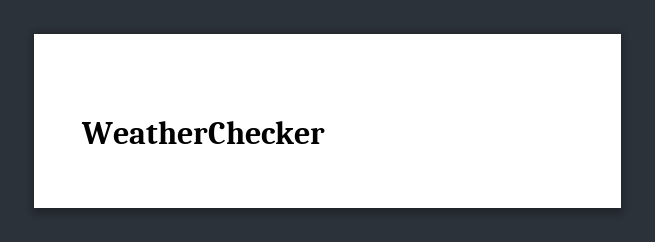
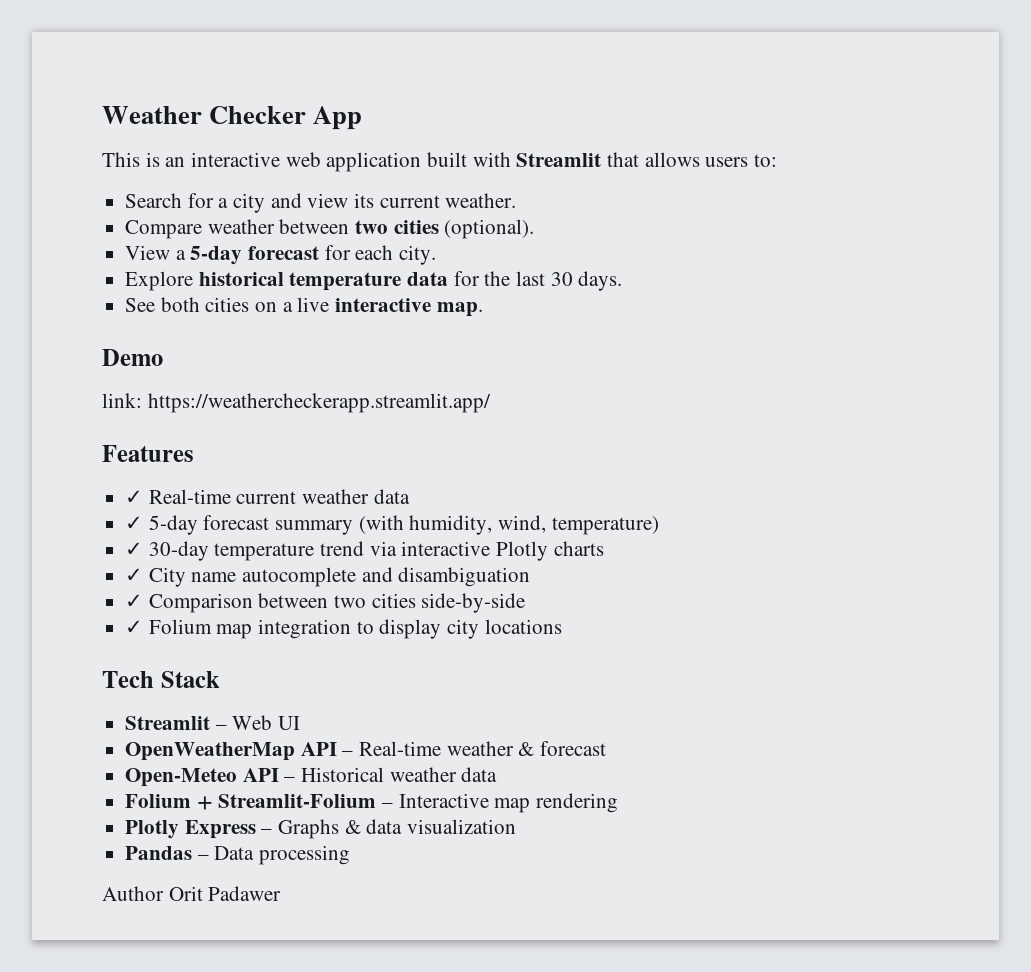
- WeatherChecker
+ Weather Checker App
+ This is an interactive web application built with Streamlit that allows users to:
+ Search for a city and view its current weather.
+ Compare weather between two cities (optional).
+ View a 5-day forecast for each city.
+ Explore historical temperature data for the last 30 days.
+ See both cities on a live interactive map.
+ Demo
+ link: https://weathercheckerapp.streamlit.app/
+ Features
+ ✓ Real-time current weather data
+ ✓ 5-day forecast summary (with humidity, wind, temperature)
+ ✓ 30-day temperature trend via interactive Plotly charts
+ ✓ City name autocomplete and disambiguation
+ ✓ Comparison between two cities side-by-side
+ ✓ Folium map integration to display city locations
+ Tech Stack
+ Streamlit – Web UI
+ OpenWeatherMap API – Real-time weather & forecast
+ Open-Meteo API – Historical weather data
+ Folium + Streamlit-Folium – Interactive map rendering
+ Plotly Express – Graphs & data visualization
+ Pandas – Data processing
+ Author Orit Padawer

